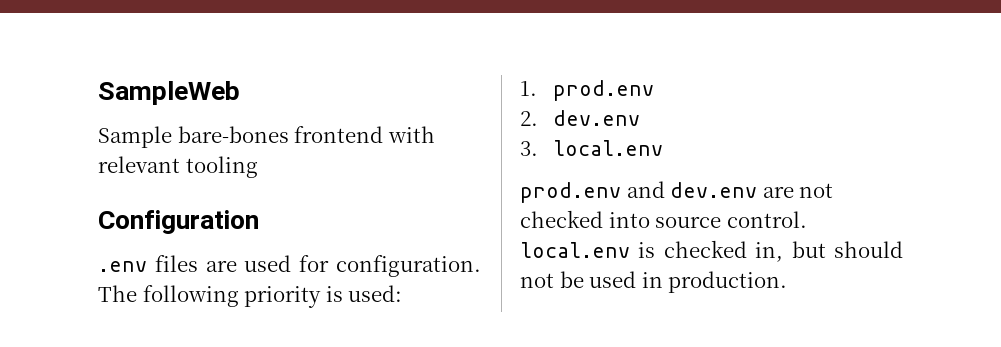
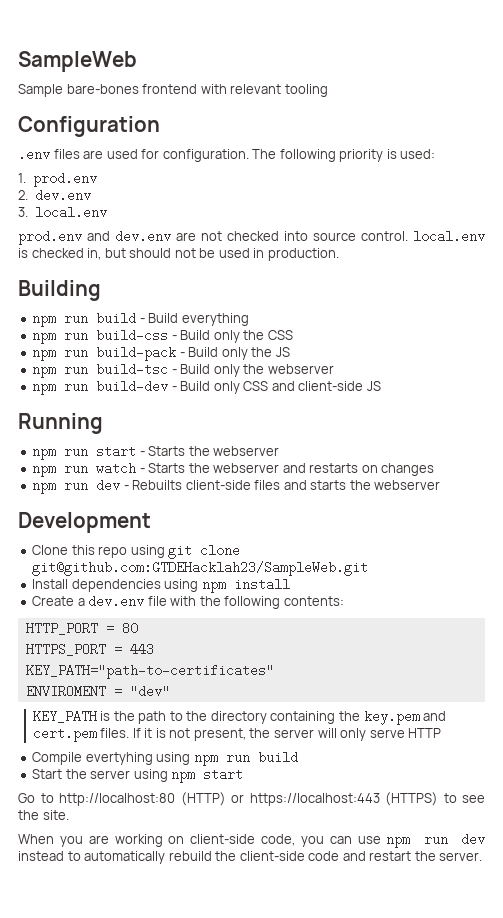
+ Building
+ npm run build - Build everything
+ npm run build-css - Build only the CSS
+ npm run build-pack - Build only the JS
+ npm run build-tsc - Build only the webserver
+ npm run build-dev - Build only CSS and client-side JS
+ Running
+ npm run start - Starts the webserver
+ npm run watch - Starts the webserver and restarts on changes
+ npm run dev - Rebuilts client-side files and starts the webserver
+ Development
+ Clone this repo using git clone git@github.com:GTDEHacklah23/SampleWeb.git
+ Install dependencies using npm install
+ Create a dev.env file with the following contents:
+ HTTP_PORT = 80
+ HTTPS_PORT = 443
+ KEY_PATH="path-to-certificates"
+ ENVIROMENT = "dev"
+ KEY_PATH is the path to the directory containing the key.pem and cert.pem files. If it is not present, the server will only serve HTTP
+ Compile evertyhing using npm run build
+ Start the server using npm start
+ Go to http://localhost:80 (HTTP) or https://localhost:443 (HTTPS) to see the site.
+ When you are working on client-side code, you can use npm run dev instead to automatically rebuild the client-side code and restart the server.

